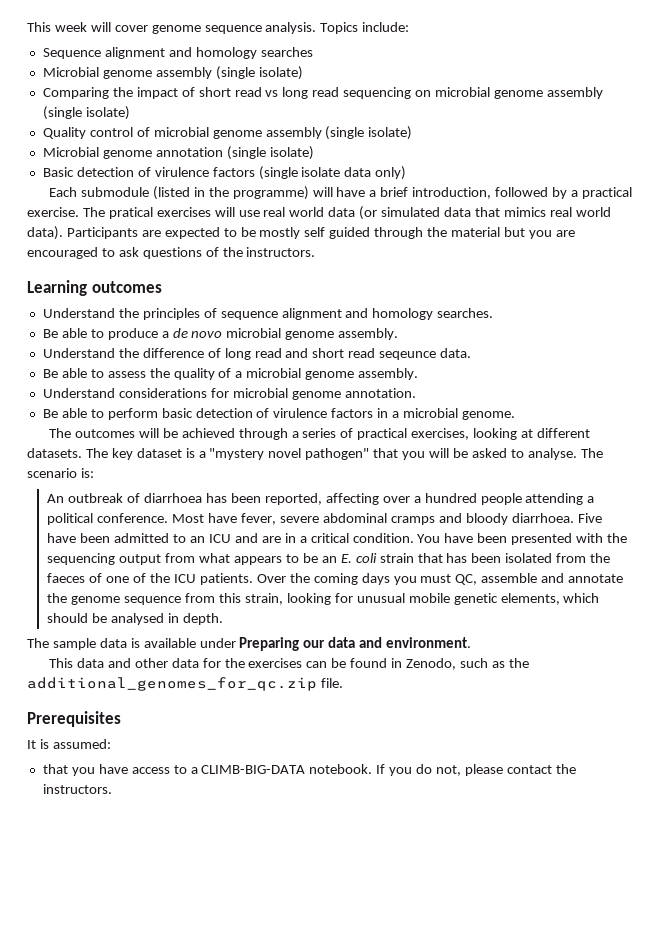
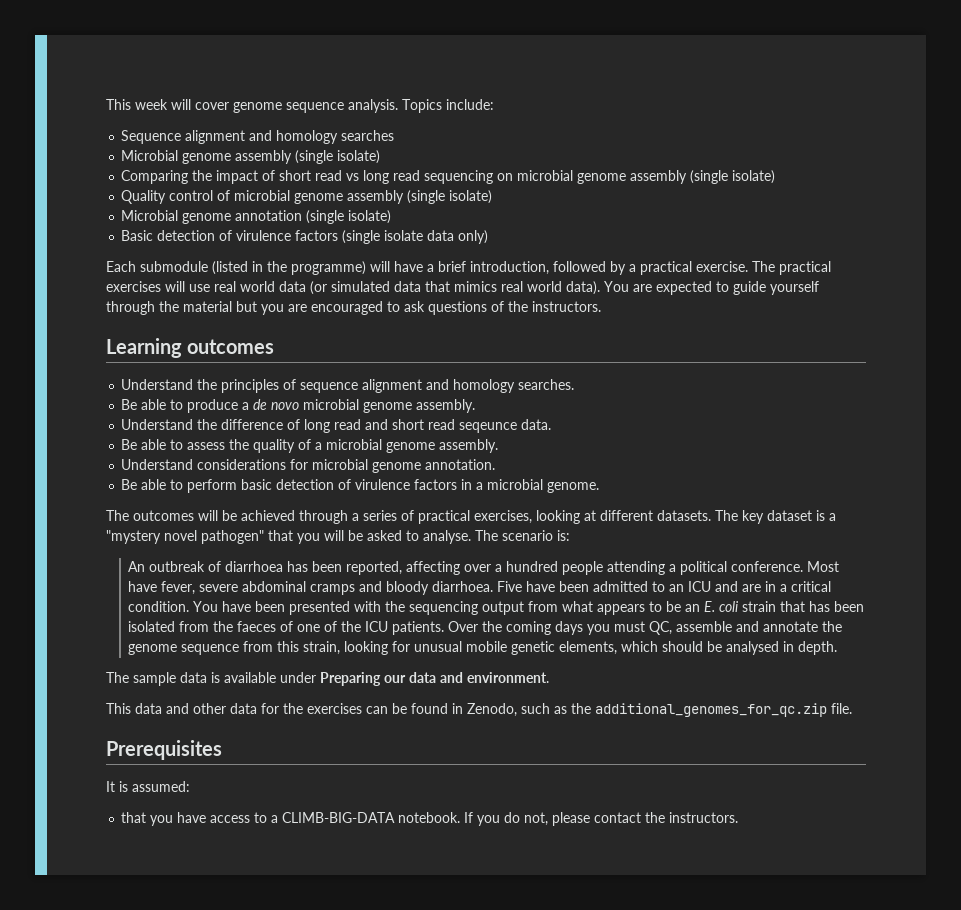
- The pratical exercises will use real world data (or simulated data that mimics real world data).
+ The practical exercises will use real world data (or simulated data that mimics real world data).
- Participants are expected to be mostly self guided through the material but you are encouraged to ask questions of the instructors.
+ You are expected to guide yourself through the material but you are encouraged to ask questions of the instructors.

